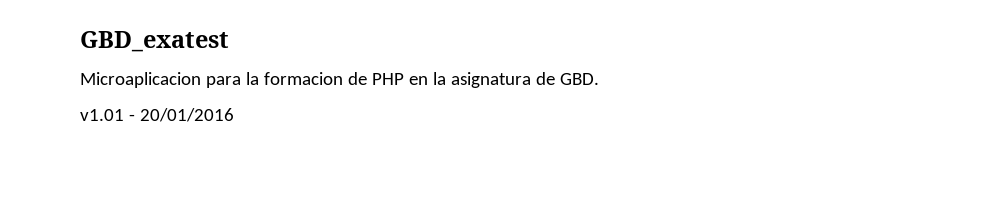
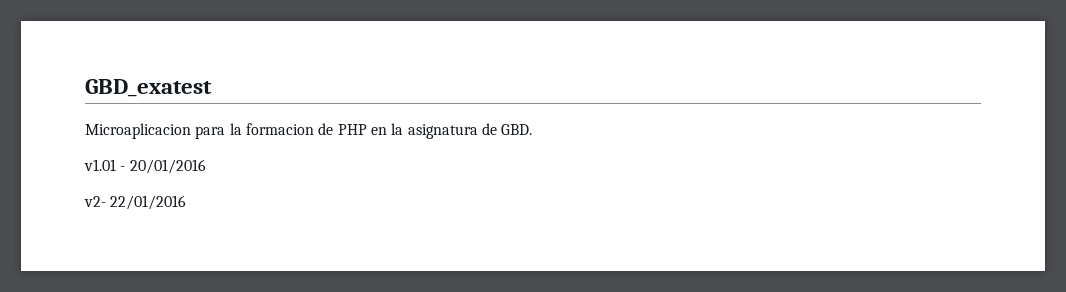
+ v2- 22/01/2016

